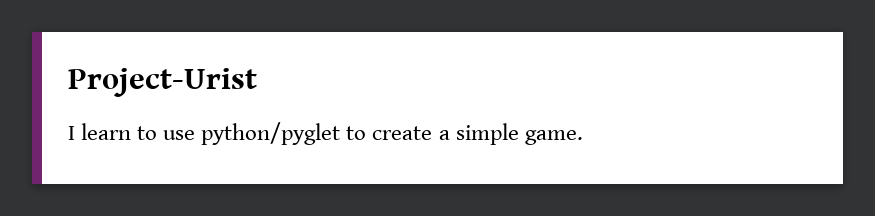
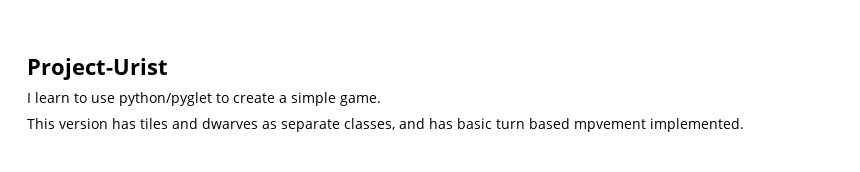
+ This version has tiles and dwarves as separate classes, and has basic turn based mpvement implemented.

